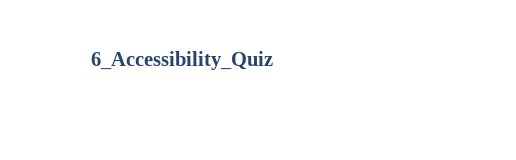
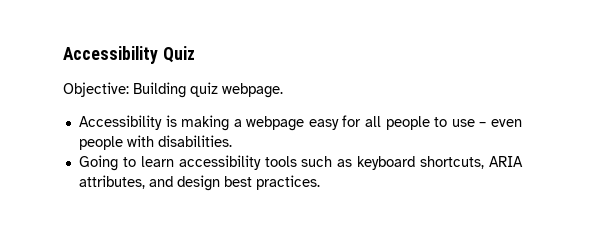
- 6_Accessibility_Quiz
+ Accessibility Quiz
+ Objective: Building quiz webpage.
+ Accessibility is making a webpage easy for all people to use – even people with disabilities.
+ Going to learn accessibility tools such as keyboard shortcuts, ARIA attributes, and design best practices.

